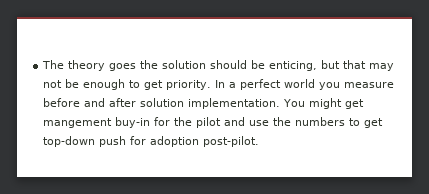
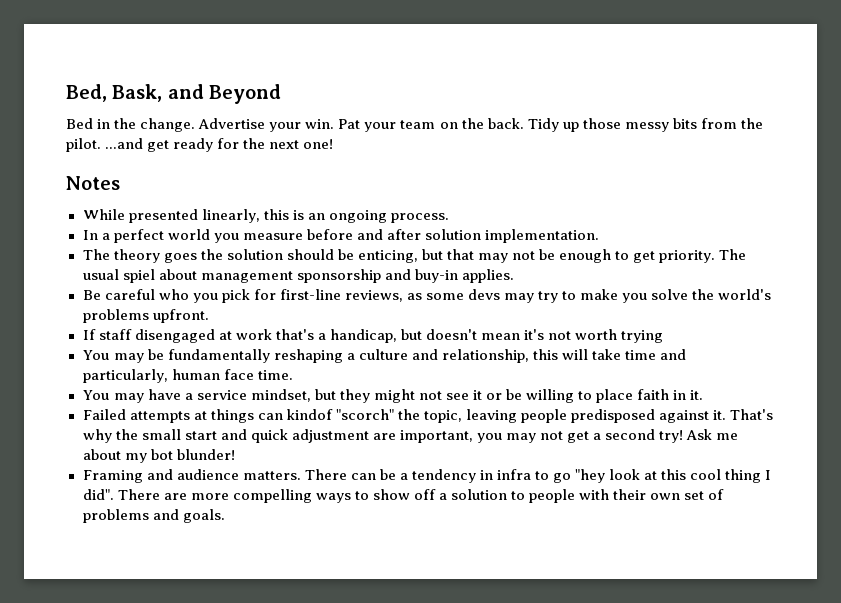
+ Bed, Bask, and Beyond
+ Bed in the change. Advertise your win. Pat your team on the back. Tidy up those messy bits from the pilot. ...and get ready for the next one!
+ Notes
+ While presented linearly, this is an ongoing process.
+ In a perfect world you measure before and after solution implementation.
- In a perfect world you measure before and after solution implementation. You might get mangement buy-in for the pilot and use the numbers to get top-down push for adoption post-pilot.
+ The usual spiel about management sponsorship and buy-in applies.
+ Be careful who you pick for first-line reviews, as some devs may try to make you solve the world's problems upfront.
+ If staff disengaged at work that's a handicap, but doesn't mean it's not worth trying
+ You may be fundamentally reshaping a culture and relationship, this will take time and particularly, human face time.
+ You may have a service mindset, but they might not see it or be willing to place faith in it.
+ Failed attempts at things can kindof "scorch" the topic, leaving people predisposed against it. That's why the small start and quick adjustment are important, you may not get a second try! Ask me about my bot blunder!
+ Framing and audience matters. There can be a tendency in infra to go "hey look at this cool thing I did". There are more compelling ways to show off a solution to people with their own set of problems and goals.

